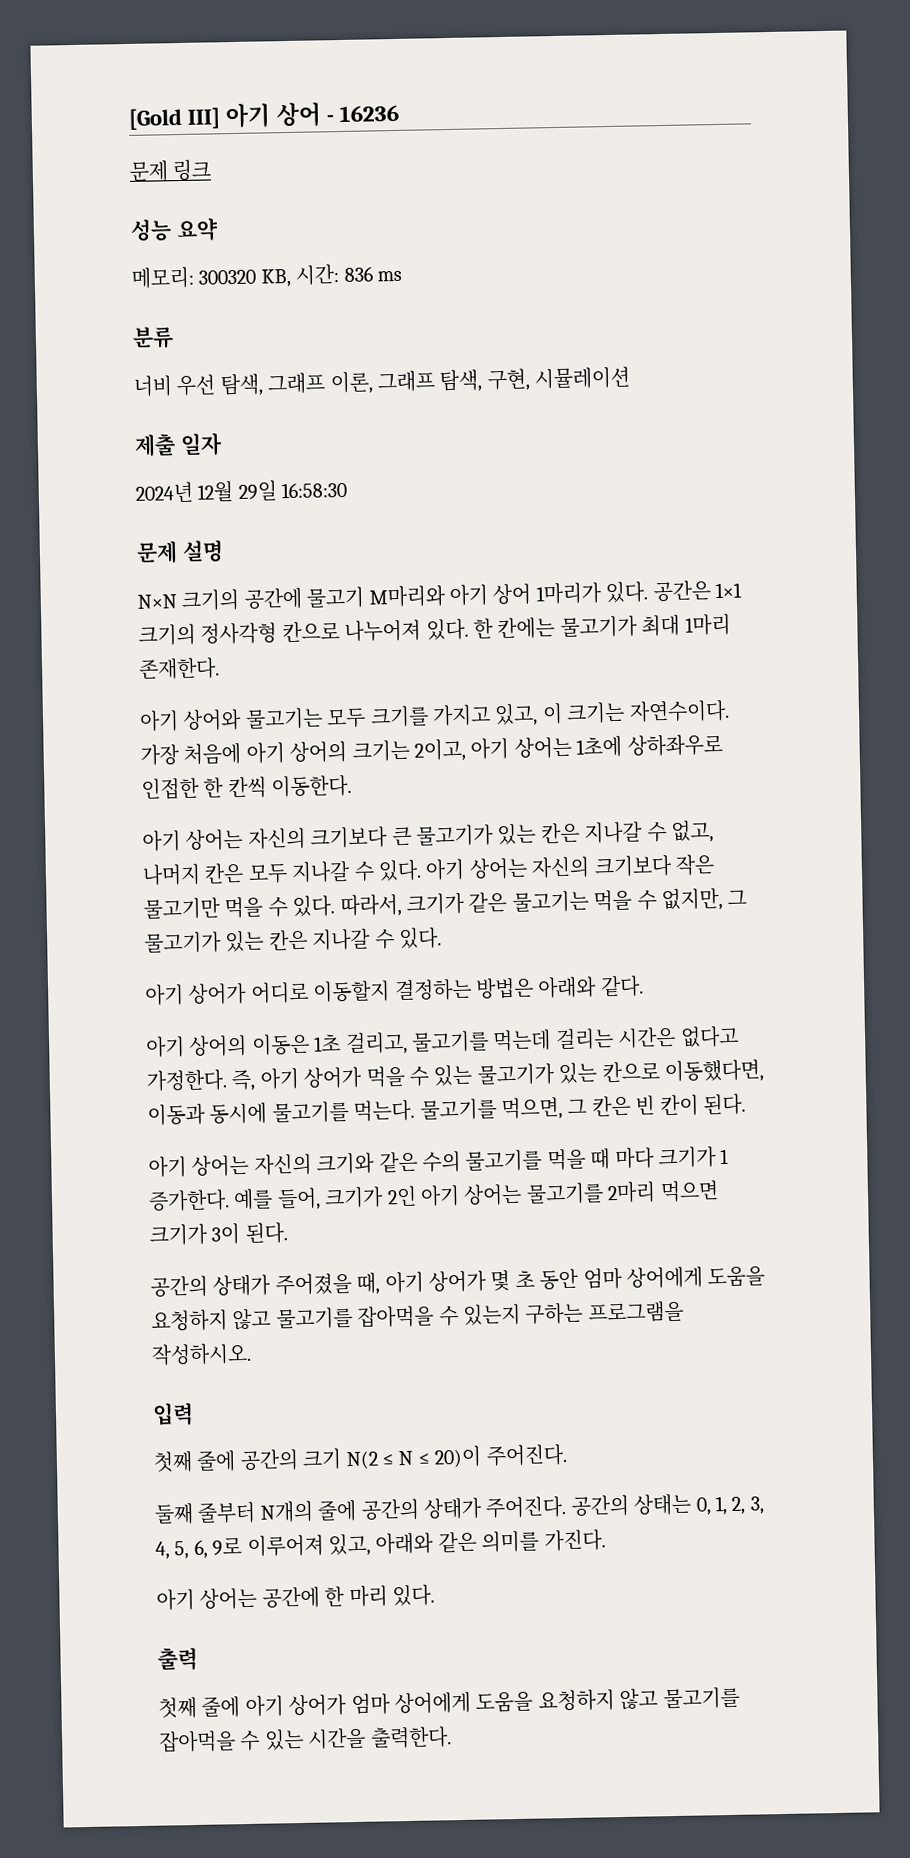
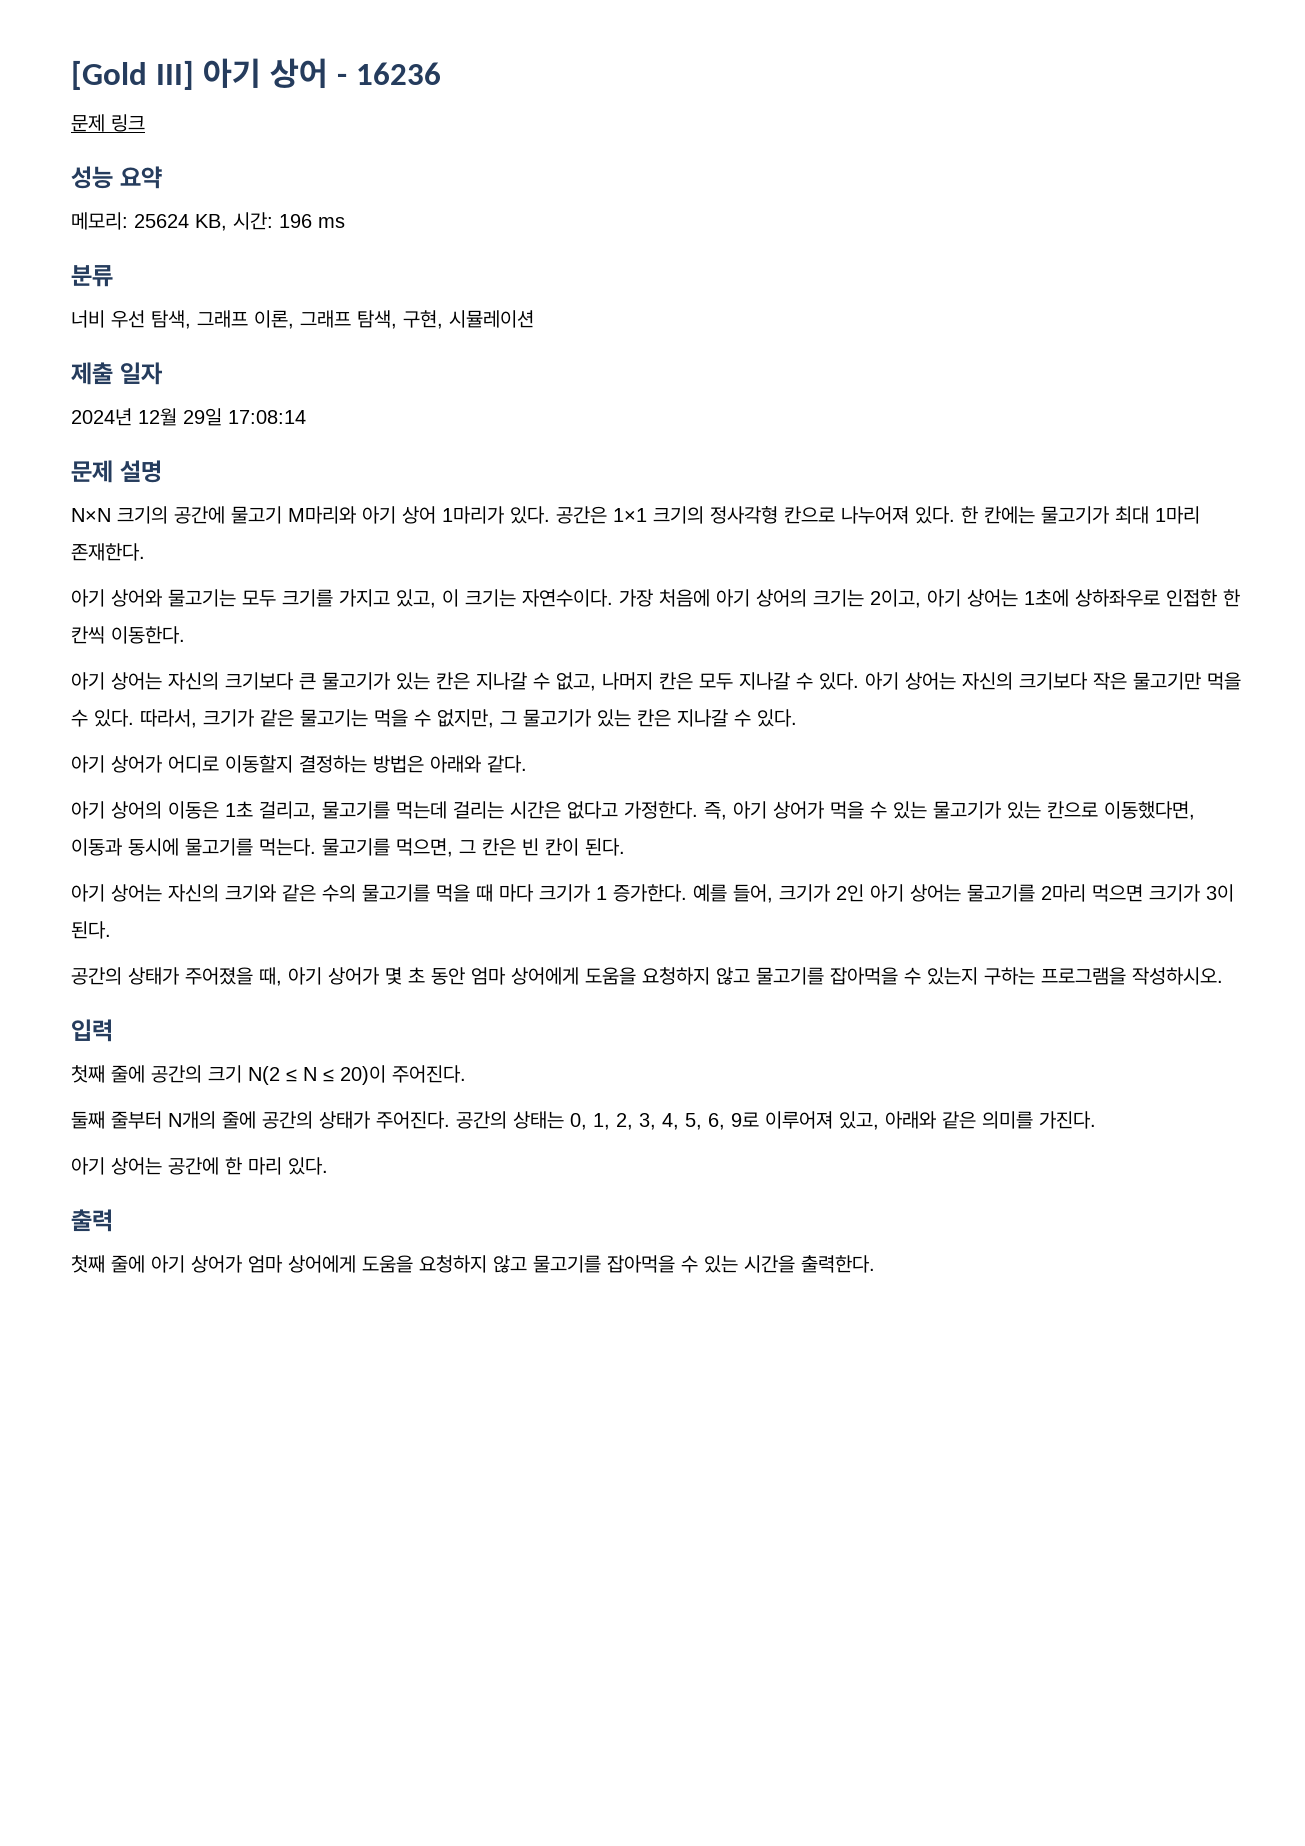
- 메모리: 300320 KB, 시간: 836 ms
+ 메모리: 25624 KB, 시간: 196 ms
- 2024년 12월 29일 16:58:30
+ 2024년 12월 29일 17:08:14

